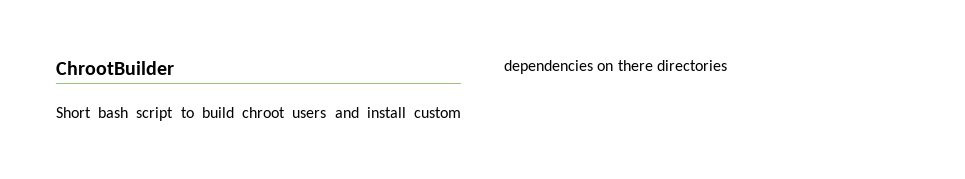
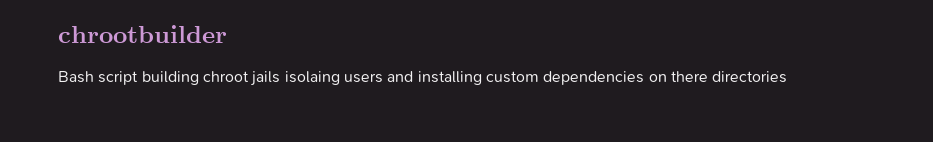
- ChrootBuilder
- Short bash script to build chroot users and install custom dependencies on there directories
+ chrootbuilder
+ Bash script building chroot jails isolaing users and installing custom dependencies on there directories

